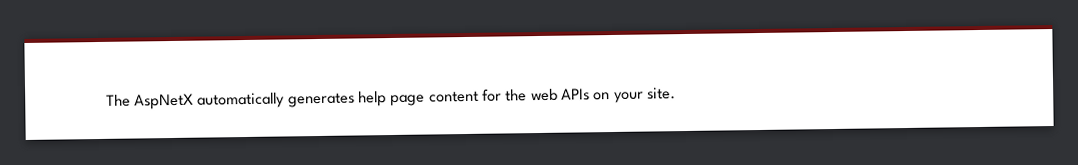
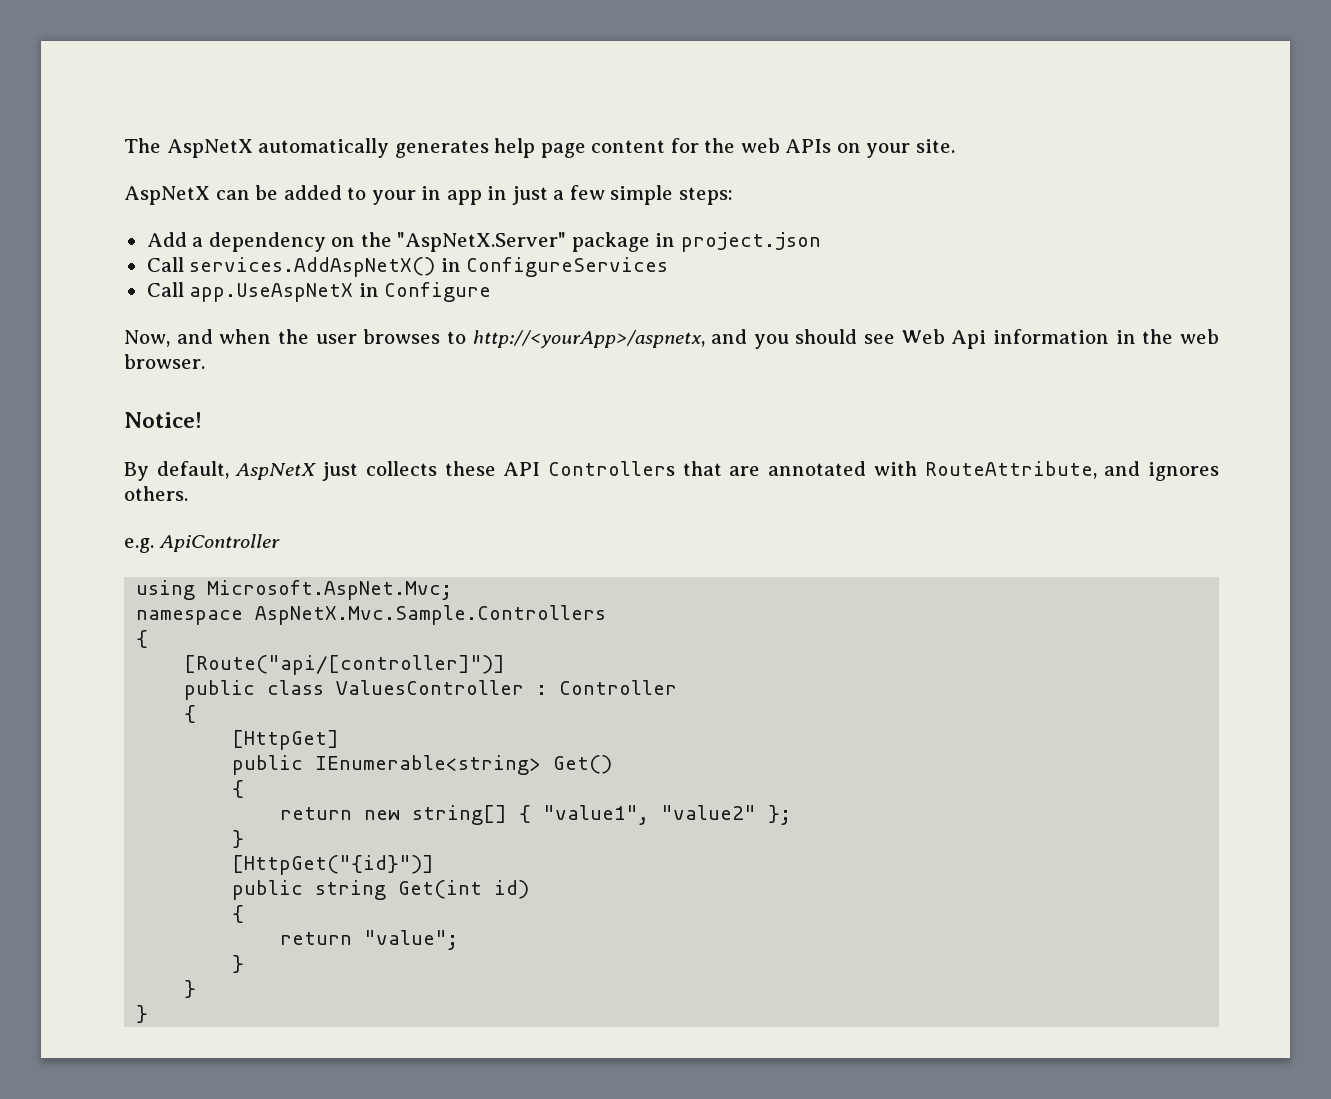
+ AspNetX can be added to your in app in just a few simple steps:
+ Add a dependency on the "AspNetX.Server" package in project.json
+ Call services.AddAspNetX() in ConfigureServices
+ Call app.UseAspNetX in Configure
+ Now, and when the user browses to http://<yourApp>/aspnetx, and you should see Web Api information in the web browser.
+ Notice!
+ By default, AspNetX just collects these API Controllers that are annotated with RouteAttribute, and ignores others.
+ e.g. ApiController
+ using Microsoft.AspNet.Mvc;
+ namespace AspNetX.Mvc.Sample.Controllers
+ {
+ [Route("api/[controller]")]
+ public class ValuesController : Controller
+ {
+ [HttpGet]
+ public IEnumerable<string> Get()
+ {
+ return new string[] { "value1", "value2" };
+ }
+ [HttpGet("{id}")]
+ public string Get(int id)
+ {
+ return "value";
+ }
+ }
+ }

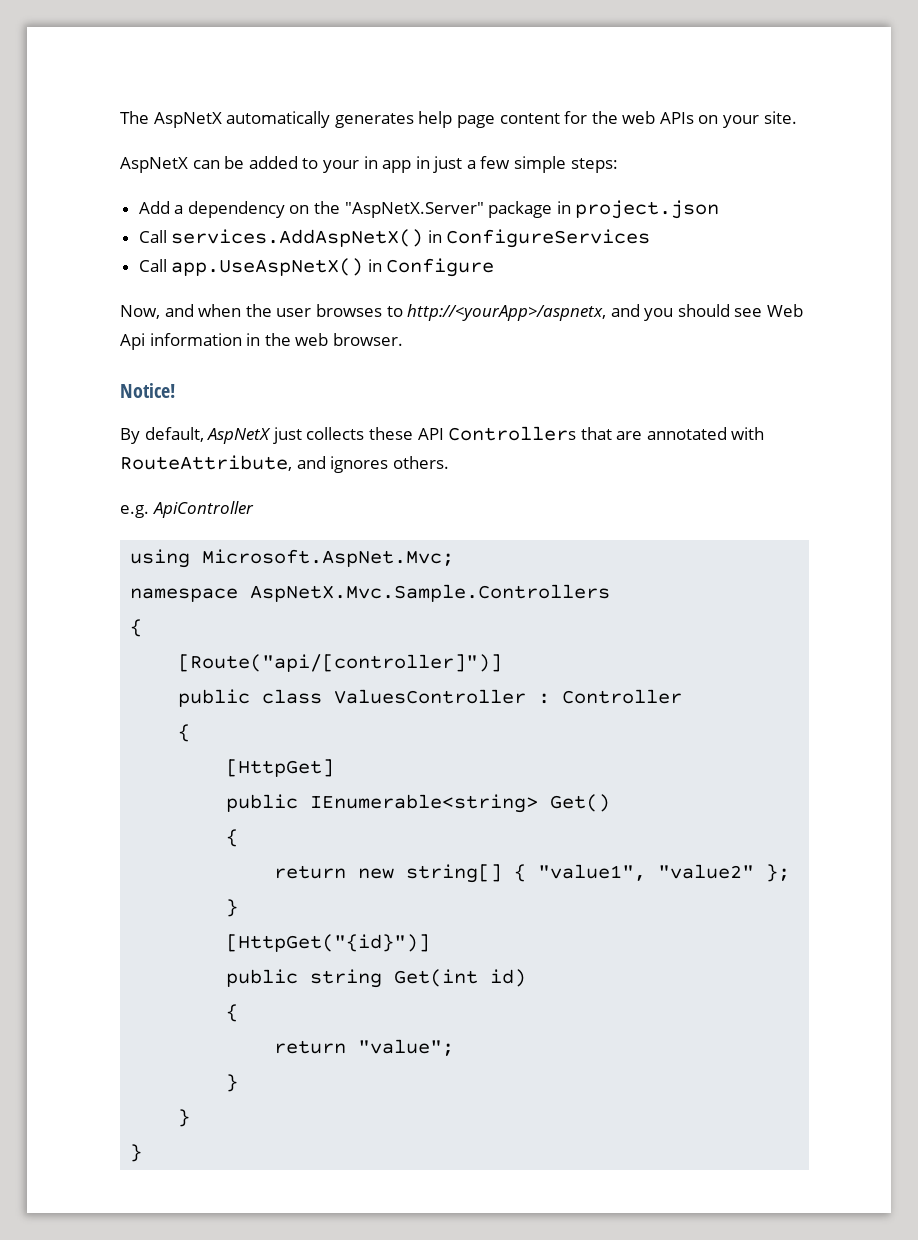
- Call app.UseAspNetX in Configure
+ Call app.UseAspNetX() in Configure

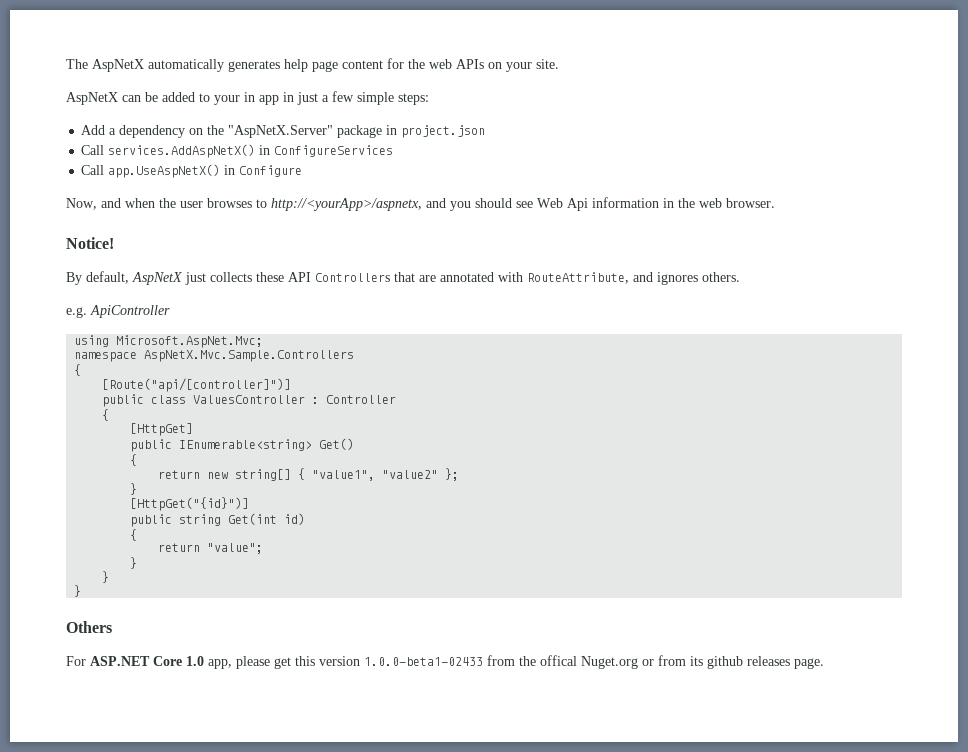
+ Others
+ For ASP.NET Core 1.0 app, please get this version 1.0.0-beta1-02433 from the offical Nuget.org or from its github releases page.

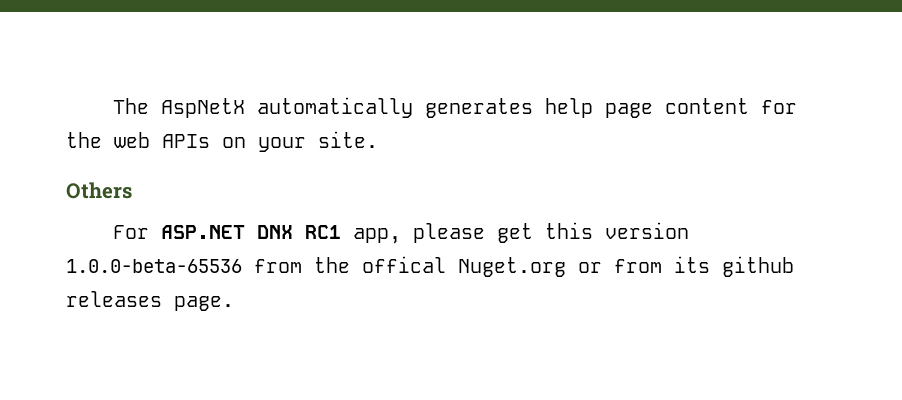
- AspNetX can be added to your in app in just a few simple steps:
- Add a dependency on the "AspNetX.Server" package in project.json
- Call services.AddAspNetX() in ConfigureServices
- Call app.UseAspNetX() in Configure
- Now, and when the user browses to http://<yourApp>/aspnetx, and you should see Web Api information in the web browser.
- Notice!
- By default, AspNetX just collects these API Controllers that are annotated with RouteAttribute, and ignores others.
- e.g. ApiController
- using Microsoft.AspNet.Mvc;
- namespace AspNetX.Mvc.Sample.Controllers
- {
- [Route("api/[controller]")]
- public class ValuesController : Controller
- {
- [HttpGet]
- public IEnumerable<string> Get()
- {
- return new string[] { "value1", "value2" };
- }
- [HttpGet("{id}")]
- public string Get(int id)
- {
- return "value";
- }
- }
- }
- For ASP.NET Core 1.0 app, please get this version 1.0.0-beta1-02433 from the offical Nuget.org or from its github releases page.
+ For ASP.NET DNX RC1 app, please get this version 1.0.0-beta-65536 from the offical Nuget.org or from its github releases page.

